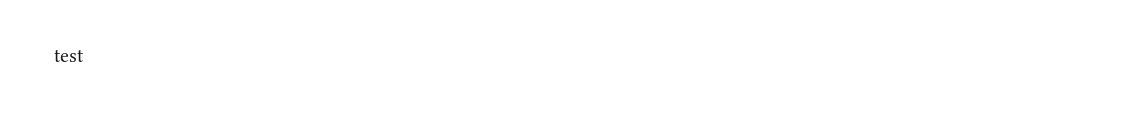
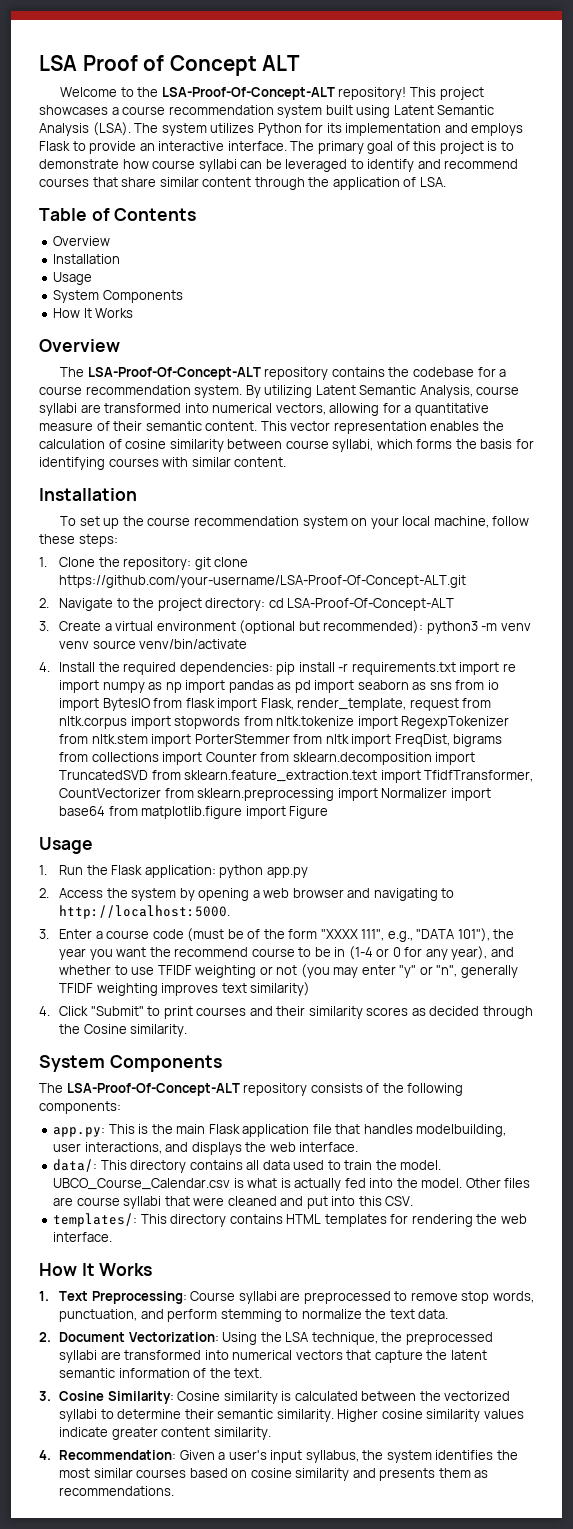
- test
+ LSA Proof of Concept ALT
+ Welcome to the LSA-Proof-Of-Concept-ALT repository! This project showcases a course recommendation system built using Latent Semantic Analysis (LSA). The system utilizes Python for its implementation and employs Flask to provide an interactive interface. The primary goal of this project is to demonstrate how course syllabi can be leveraged to identify and recommend courses that share similar content through the application of LSA.
+ Table of Contents
+ Overview
+ Installation
+ Usage
+ System Components
+ How It Works
+ Overview
+ The LSA-Proof-Of-Concept-ALT repository contains the codebase for a course recommendation system. By utilizing Latent Semantic Analysis, course syllabi are transformed into numerical vectors, allowing for a quantitative measure of their semantic content. This vector representation enables the calculation of cosine similarity between course syllabi, which forms the basis for identifying courses with similar content.
+ Installation
+ To set up the course recommendation system on your local machine, follow these steps:
+ 1. Clone the repository: git clone https://github.com/your-username/LSA-Proof-Of-Concept-ALT.git
+ 2. Navigate to the project directory: cd LSA-Proof-Of-Concept-ALT
+ 3. Create a virtual environment (optional but recommended): python3 -m venv venv source venv/bin/activate
+ 4. Install the required dependencies: pip install -r requirements.txt import re import numpy as np import pandas as pd import seaborn as sns from io import BytesIO from flask import Flask, render_template, request from nltk.corpus import stopwords from nltk.tokenize import RegexpTokenizer from nltk.stem import PorterStemmer from nltk import FreqDist, bigrams from collections import Counter from sklearn.decomposition import TruncatedSVD from sklearn.feature_extraction.text import TfidfTransformer, CountVectorizer from sklearn.preprocessing import Normalizer import base64 from matplotlib.figure import Figure
+ Usage
+ 1. Run the Flask application: python app.py
+ 2. Access the system by opening a web browser and navigating to http://localhost:5000.
+ 3. Enter a course code (must be of the form "XXXX 111", e.g., "DATA 101"), the year you want the recommend course to be in (1-4 or 0 for any year), and whether to use TFIDF weighting or not (you may enter "y" or "n", generally TFIDF weighting improves text similarity)
+ 4. Click "Submit" to print courses and their similarity scores as decided through the Cosine similarity.
+ System Components
+ The LSA-Proof-Of-Concept-ALT repository consists of the following components:
+ app.py: This is the main Flask application file that handles modelbuilding, user interactions, and displays the web interface.
+ data/: This directory contains all data used to train the model. UBCO_Course_Calendar.csv is what is actually fed into the model. Other files are course syllabi that were cleaned and put into this CSV.
+ templates/: This directory contains HTML templates for rendering the web interface.
+ How It Works
+ 1. Text Preprocessing: Course syllabi are preprocessed to remove stop words, punctuation, and perform stemming to normalize the text data.
+ 2. Document Vectorization: Using the LSA technique, the preprocessed syllabi are transformed into numerical vectors that capture the latent semantic information of the text.
+ 3. Cosine Similarity: Cosine similarity is calculated between the vectorized syllabi to determine their semantic similarity. Higher cosine similarity values indicate greater content similarity.
+ 4. Recommendation: Given a user's input syllabus, the system identifies the most similar courses based on cosine similarity and presents them as recommendations.

